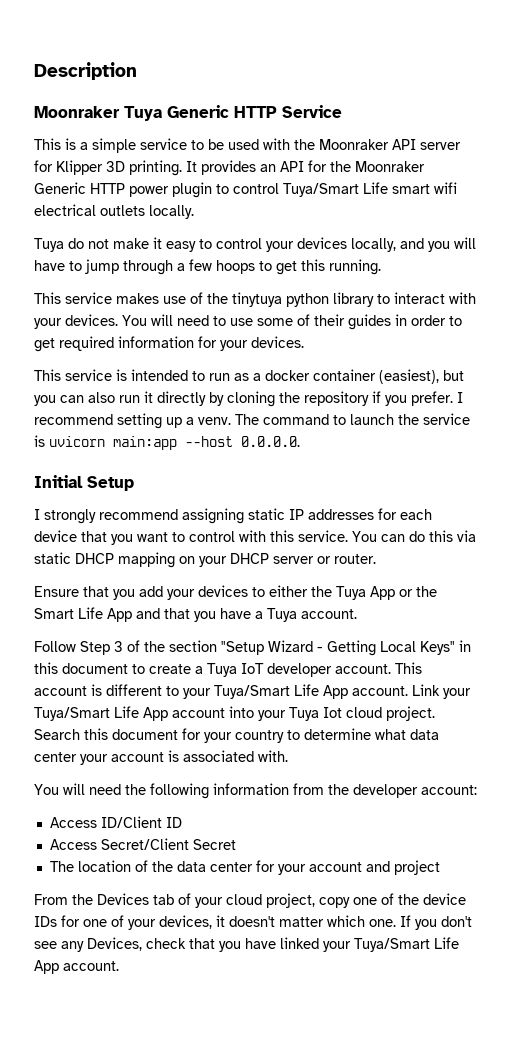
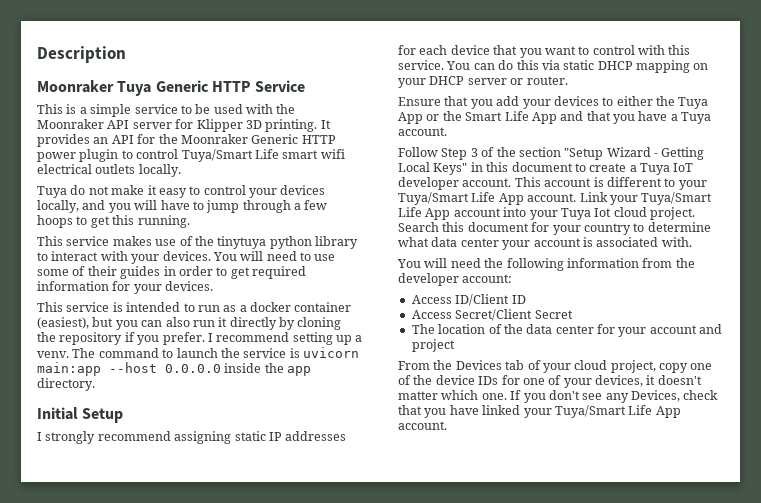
- The command to launch the service is uvicorn main:app --host 0.0.0.0.
+ The command to launch the service is uvicorn main:app --host 0.0.0.0 inside the app directory.

